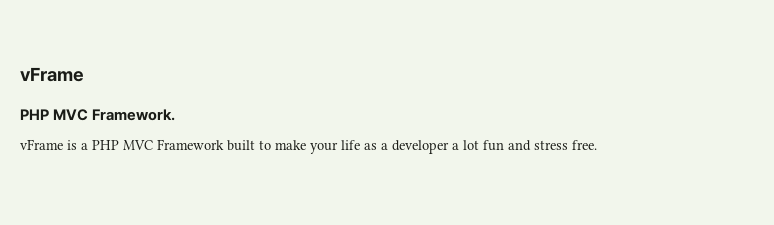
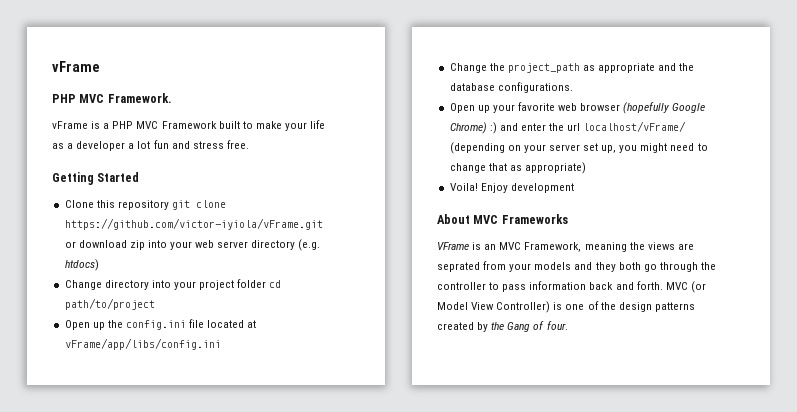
+ Getting Started
+ Clone this repository git clone https://github.com/victor-iyiola/vFrame.git or download zip into your web server directory (e.g. htdocs)
+ Change directory into your project folder cd path/to/project
+ Open up the config.ini file located at vFrame/app/libs/config.ini
+ Change the project_path as appropriate and the database configurations.
+ Open up your favorite web browser (hopefully Google Chrome) :) and enter the url localhost/vFrame/ (depending on your server set up, you might need to change that as appropriate)
+ Voila! Enjoy development
+ About MVC Frameworks
+ VFrame is an MVC Framework, meaning the views are seprated from your models and they both go through the controller to pass information back and forth. MVC (or Model View Controller) is one of the design patterns created by the Gang of four.

